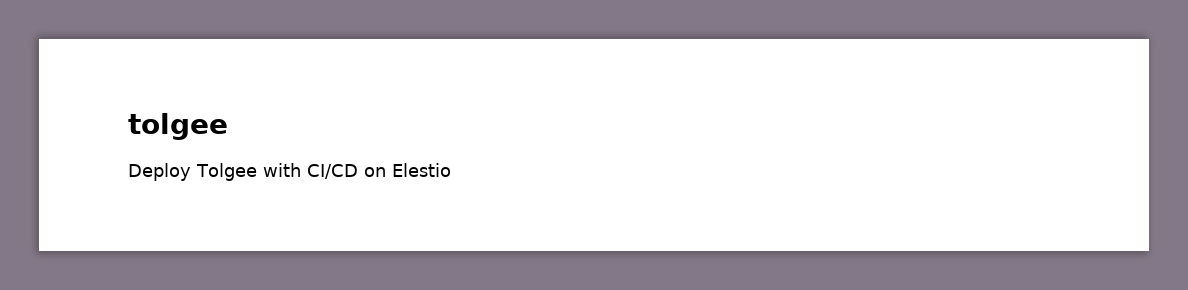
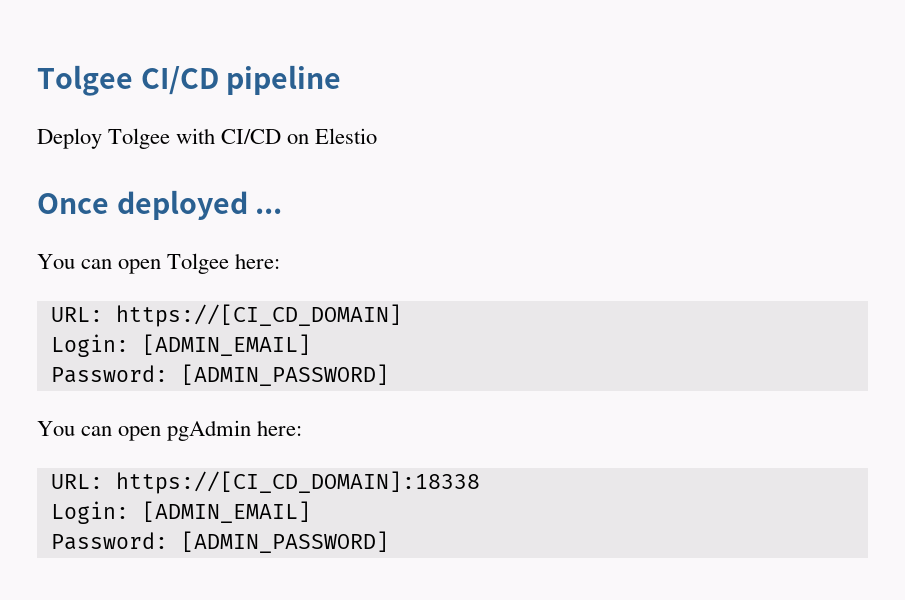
- tolgee
+ Tolgee CI/CD pipeline
+ Once deployed ...
+ You can open Tolgee here:
+ URL: https://[CI_CD_DOMAIN]
+ Login: [ADMIN_EMAIL]
+ Password: [ADMIN_PASSWORD]
+ You can open pgAdmin here:
+ URL: https://[CI_CD_DOMAIN]:18338
+ Login: [ADMIN_EMAIL]
+ Password: [ADMIN_PASSWORD]

